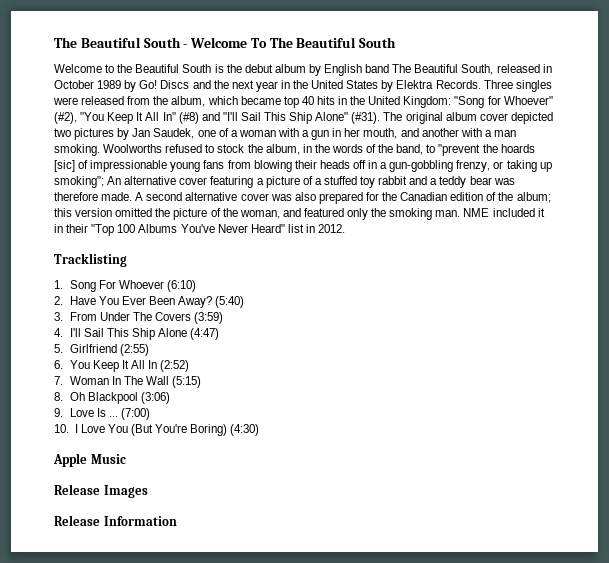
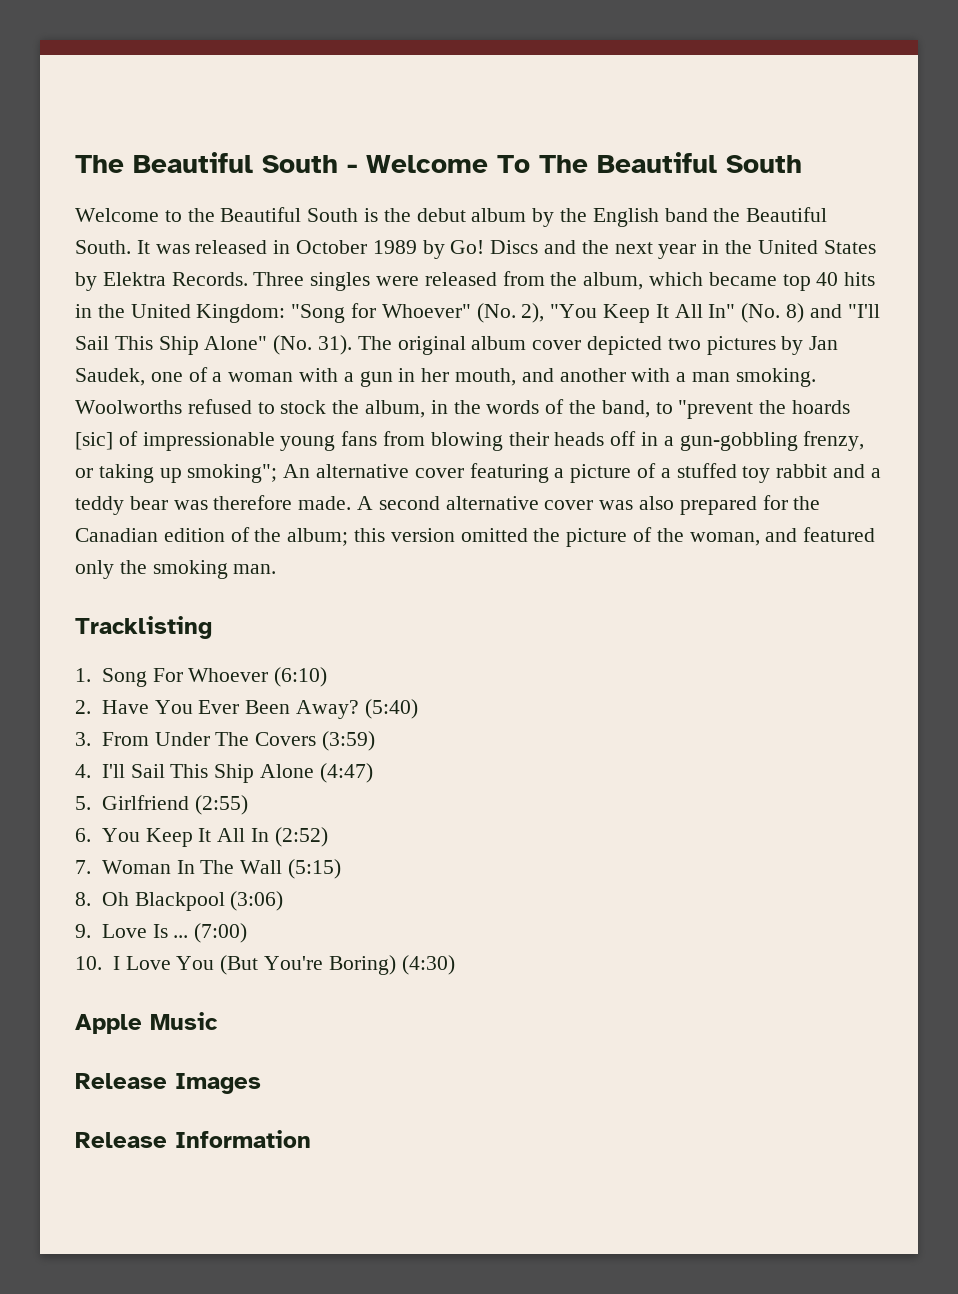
- Welcome to the Beautiful South is the debut album by English band The Beautiful South, released in October 1989 by Go!
+ Welcome to the Beautiful South is the debut album by the English band the Beautiful South. It was released in October 1989 by Go!
- Three singles were released from the album, which became top 40 hits in the United Kingdom: "Song for Whoever" (#2), "You Keep It All In" (#8) and "I'll Sail This Ship Alone" (#31).
+ Three singles were released from the album, which became top 40 hits in the United Kingdom: "Song for Whoever" (No. 2), "You Keep It All In" (No. 8) and "I'll Sail This Ship Alone" (No. 31).
- NME included it in their "Top 100 Albums You've Never Heard" list in 2012.

